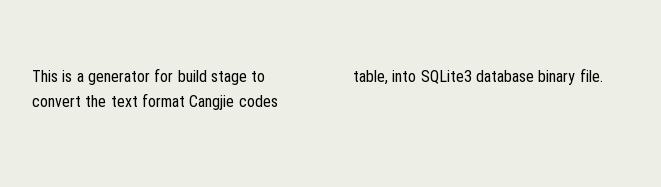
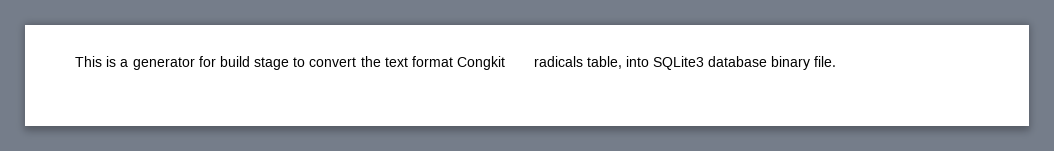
- This is a generator for build stage to convert the text format Cangjie codes table, into SQLite3 database binary file.
+ This is a generator for build stage to convert the text format Congkit radicals table, into SQLite3 database binary file.

